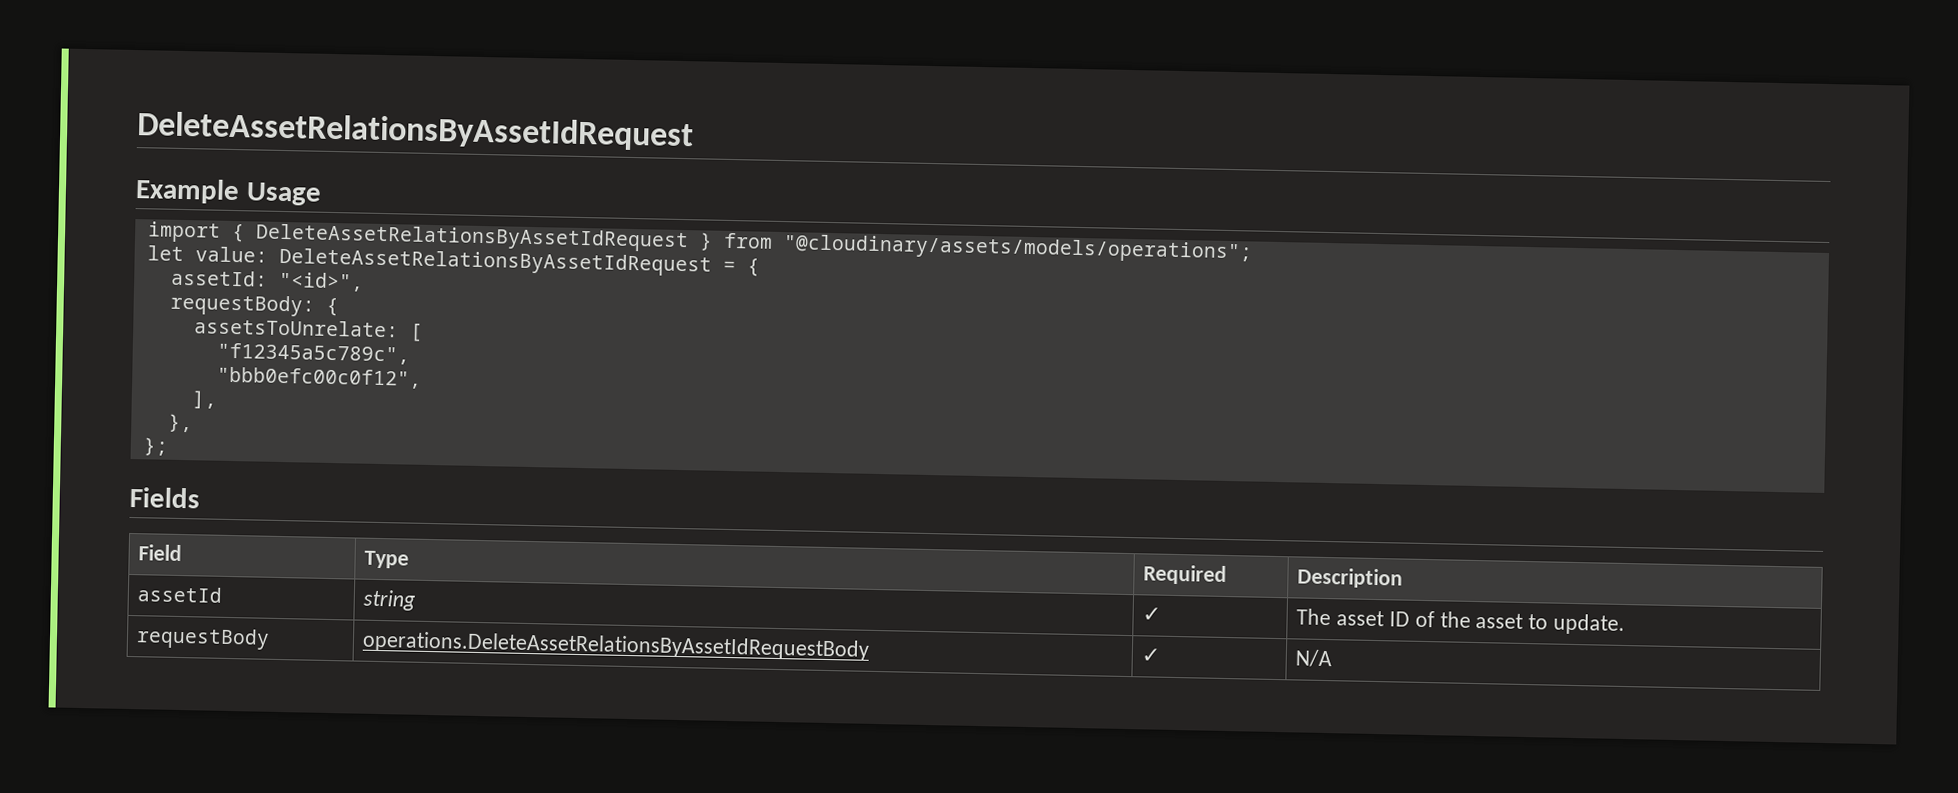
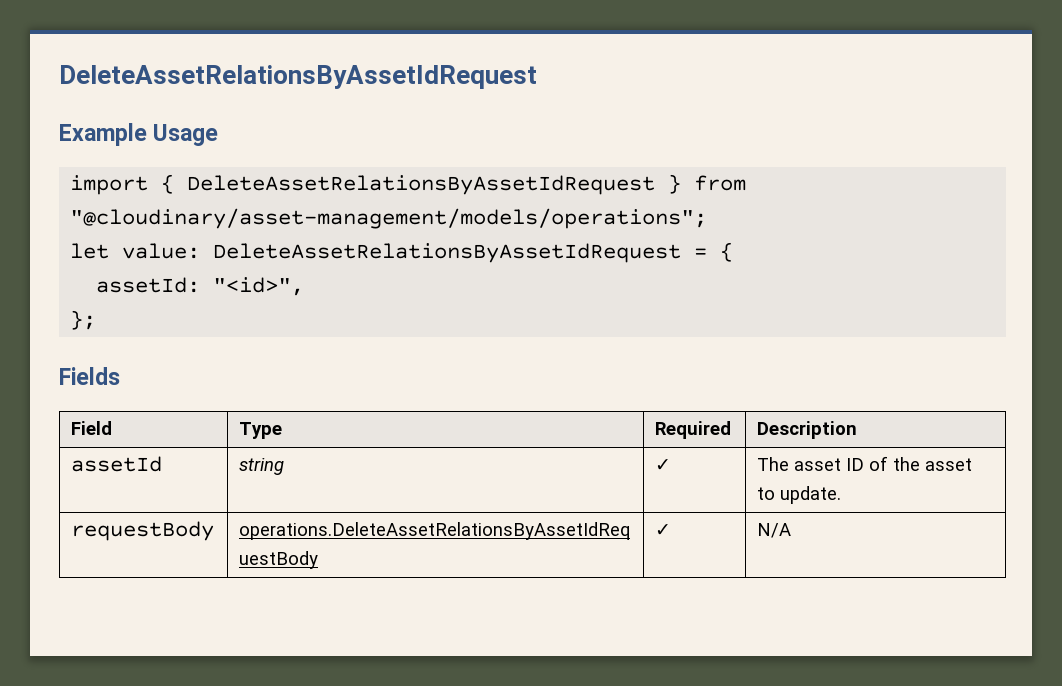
- import { DeleteAssetRelationsByAssetIdRequest } from "@cloudinary/assets/models/operations";
+ import { DeleteAssetRelationsByAssetIdRequest } from "@cloudinary/asset-management/models/operations";
- requestBody: {
- assetsToUnrelate: [
- "f12345a5c789c",
- "bbb0efc00c0f12",
- ],
- },

